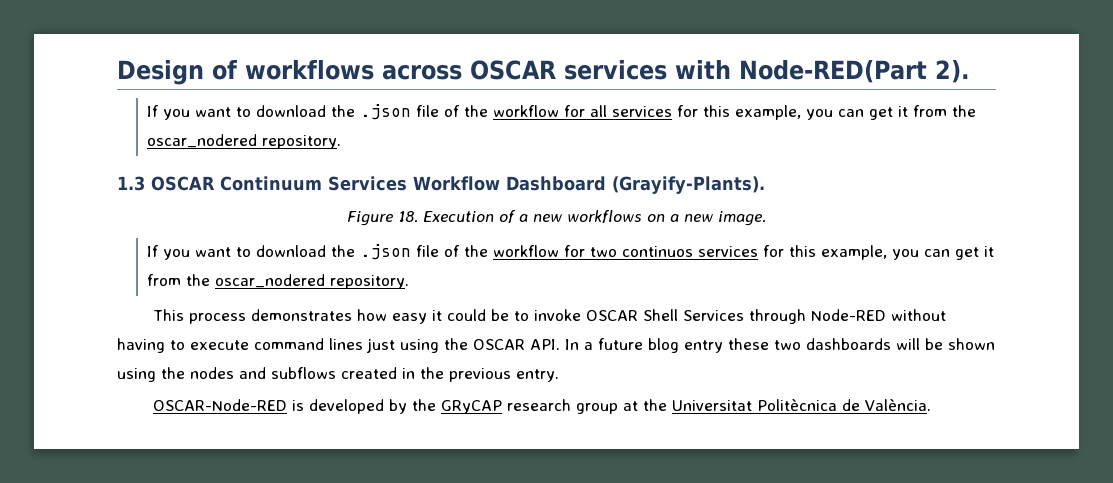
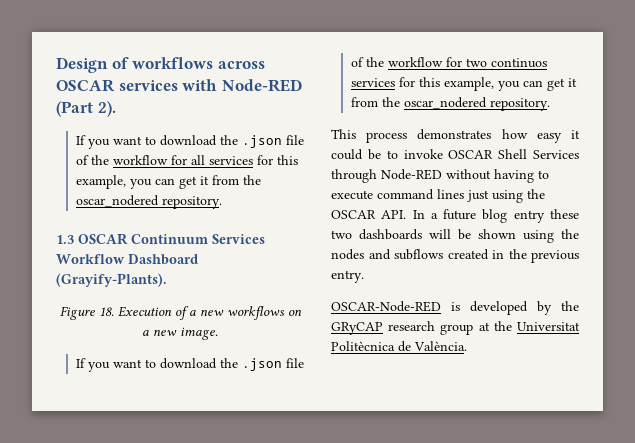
- Design of workflows across OSCAR services with Node-RED(Part 2).
+ Design of workflows across OSCAR services with Node-RED (Part 2).

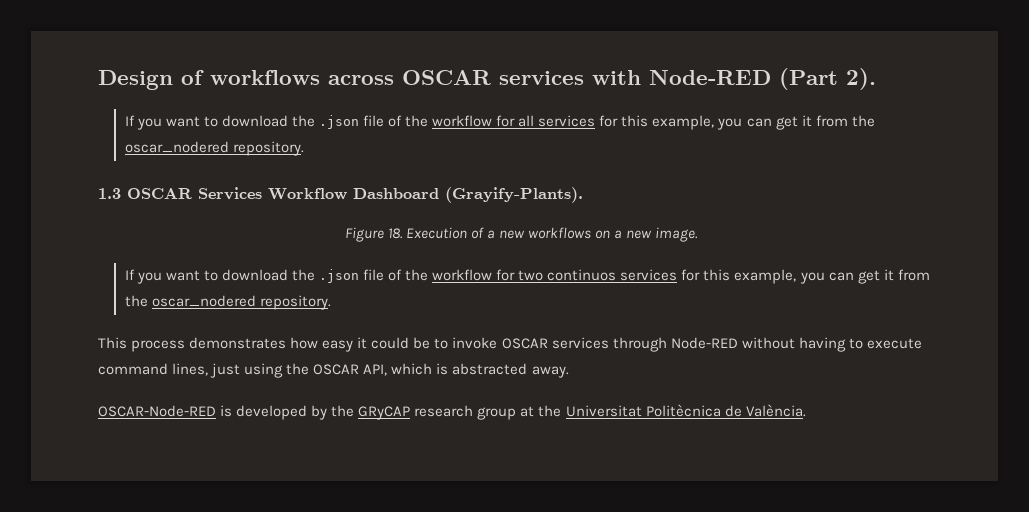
- 1.3 OSCAR Continuum Services Workflow Dashboard (Grayify-Plants).
+ 1.3 OSCAR Services Workflow Dashboard (Grayify-Plants).
- This process demonstrates how easy it could be to invoke OSCAR Shell Services through Node-RED without having to execute command lines just using the OSCAR API. In a future blog entry these two dashboards will be shown using the nodes and subflows created in the previous entry.
+ This process demonstrates how easy it could be to invoke OSCAR services through Node-RED without having to execute command lines, just using the OSCAR API, which is abstracted away.

